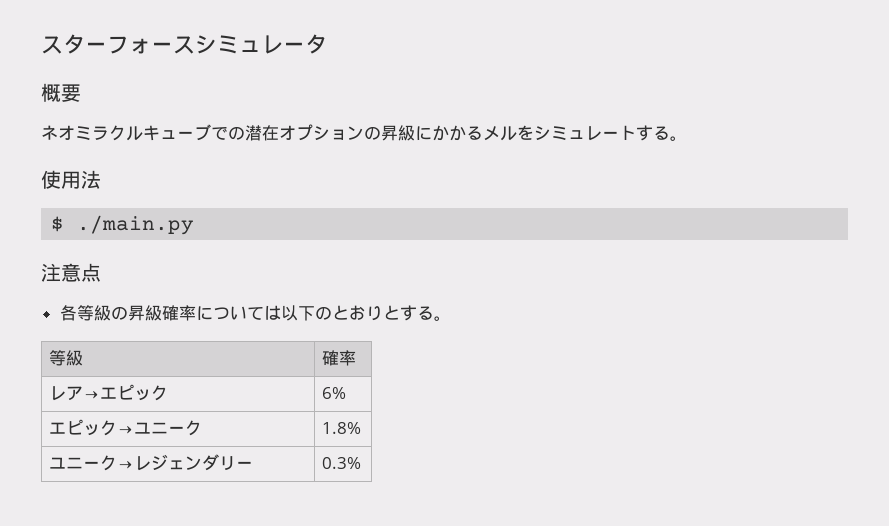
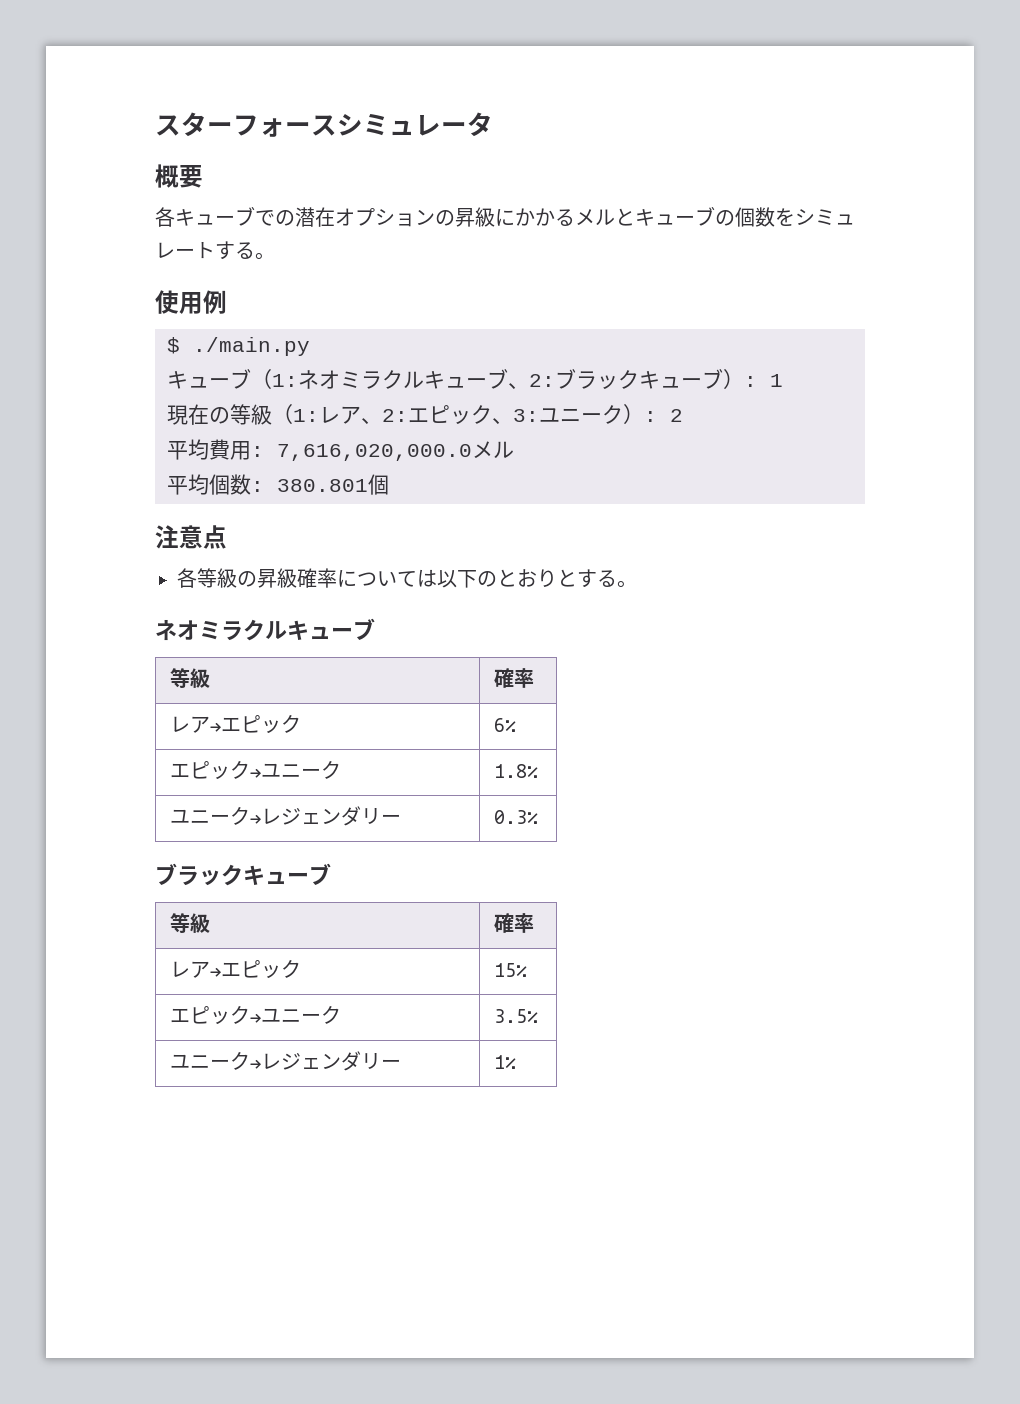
- ネオミラクルキューブでの潜在オプションの昇級にかかるメルをシミュレートする。
+ 各キューブでの潜在オプションの昇級にかかるメルとキューブの個数をシミュレートする。
- 使用法
+ 使用例
+ キューブ（1:ネオミラクルキューブ、2:ブラックキューブ）: 1
+ 現在の等級（1:レア、2:エピック、3:ユニーク）: 2
+ 平均費用: 7,616,020,000.0メル
+ 平均個数: 380.801個
  各等級の昇級確率については以下のとおりとする。
+ ネオミラクルキューブ
  ユニーク→レジェンダリー | 0.3%
+ ブラックキューブ
+ 等級 | 確率
+ レア→エピック | 15%
+ エピック→ユニーク | 3.5%
+ ユニーク→レジェンダリー | 1%

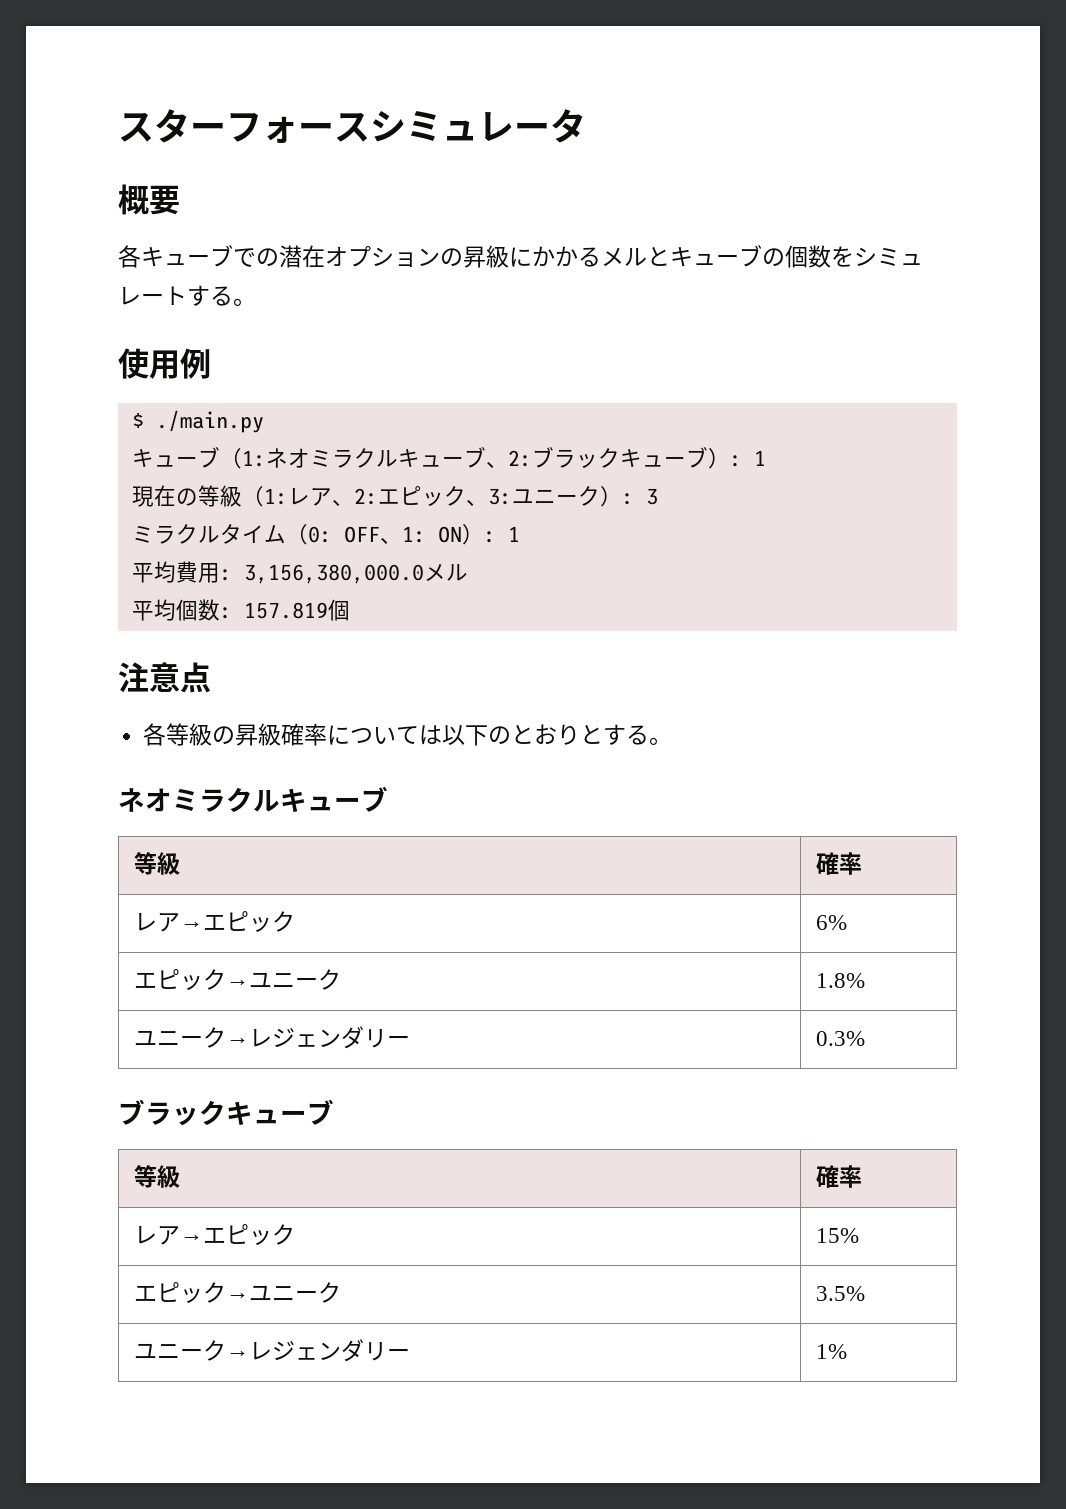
- 現在の等級（1:レア、2:エピック、3:ユニーク）: 2
+ 現在の等級（1:レア、2:エピック、3:ユニーク）: 3
+ ミラクルタイム（0: OFF、1: ON）: 1
- 平均費用: 7,616,020,000.0メル
+ 平均費用: 3,156,380,000.0メル
- 平均個数: 380.801個
+ 平均個数: 157.819個

